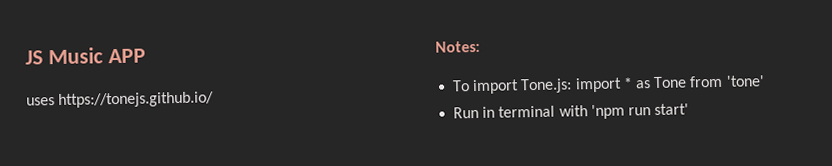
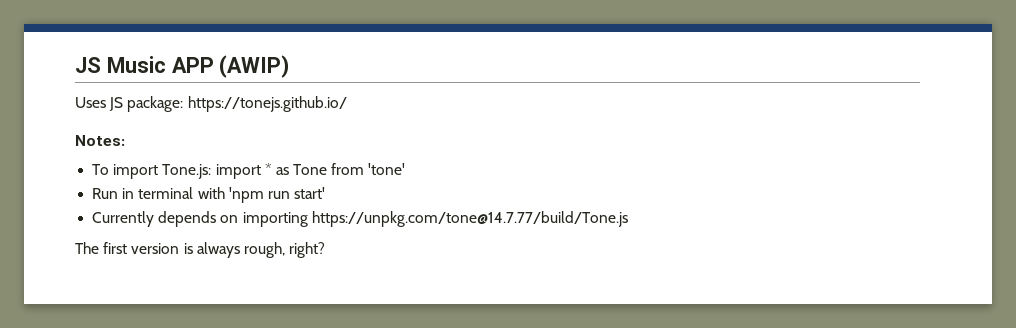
- JS Music APP
- uses https://tonejs.github.io/
+ JS Music APP (AWIP)
+ Uses JS package: https://tonejs.github.io/
+ Currently depends on importing https://unpkg.com/tone@14.7.77/build/Tone.js
+ The first version is always rough, right?

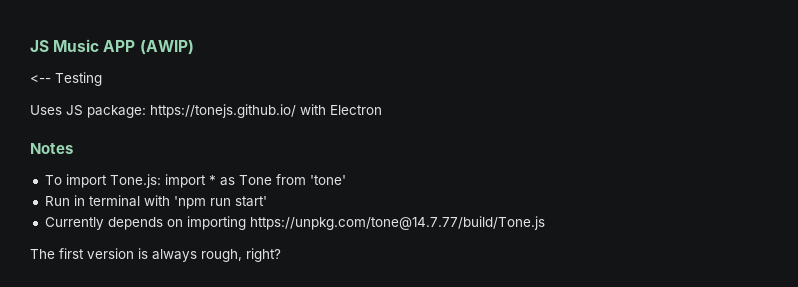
+ <-- Testing
- Uses JS package: https://tonejs.github.io/
- Notes:
+ Uses JS package: https://tonejs.github.io/ with Electron
+ Notes

